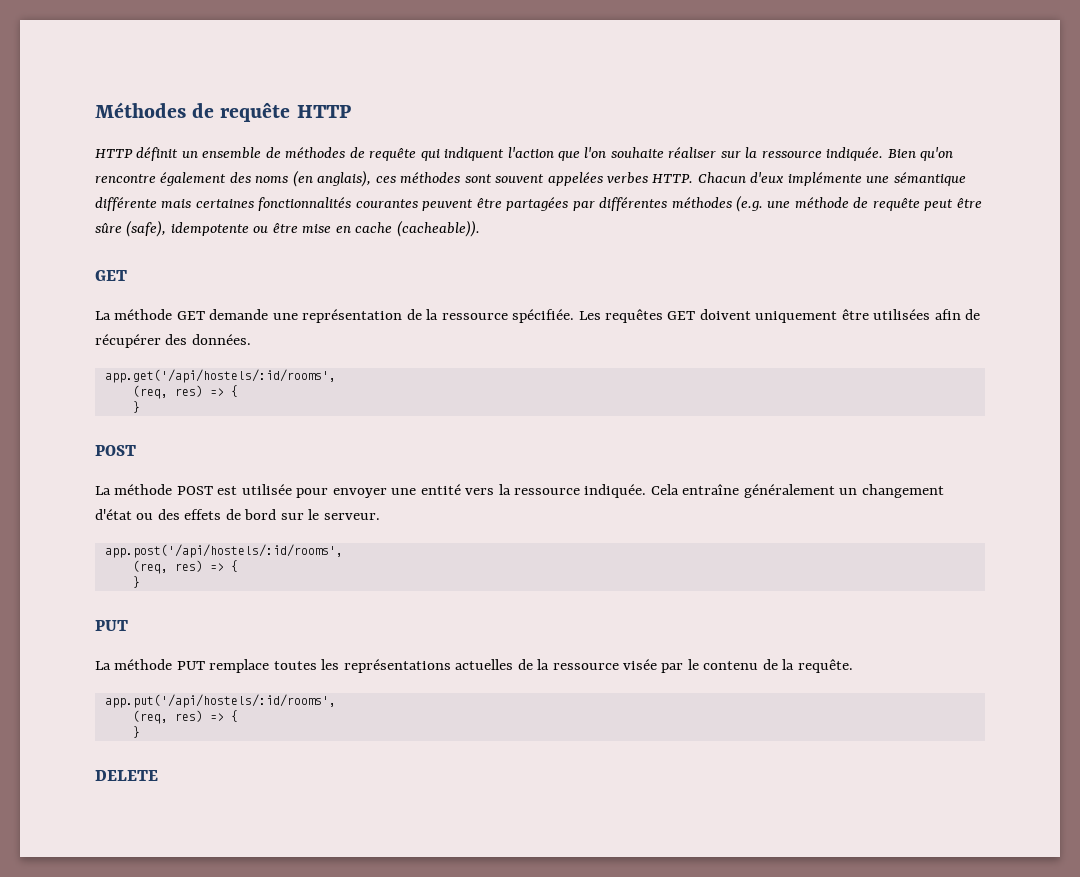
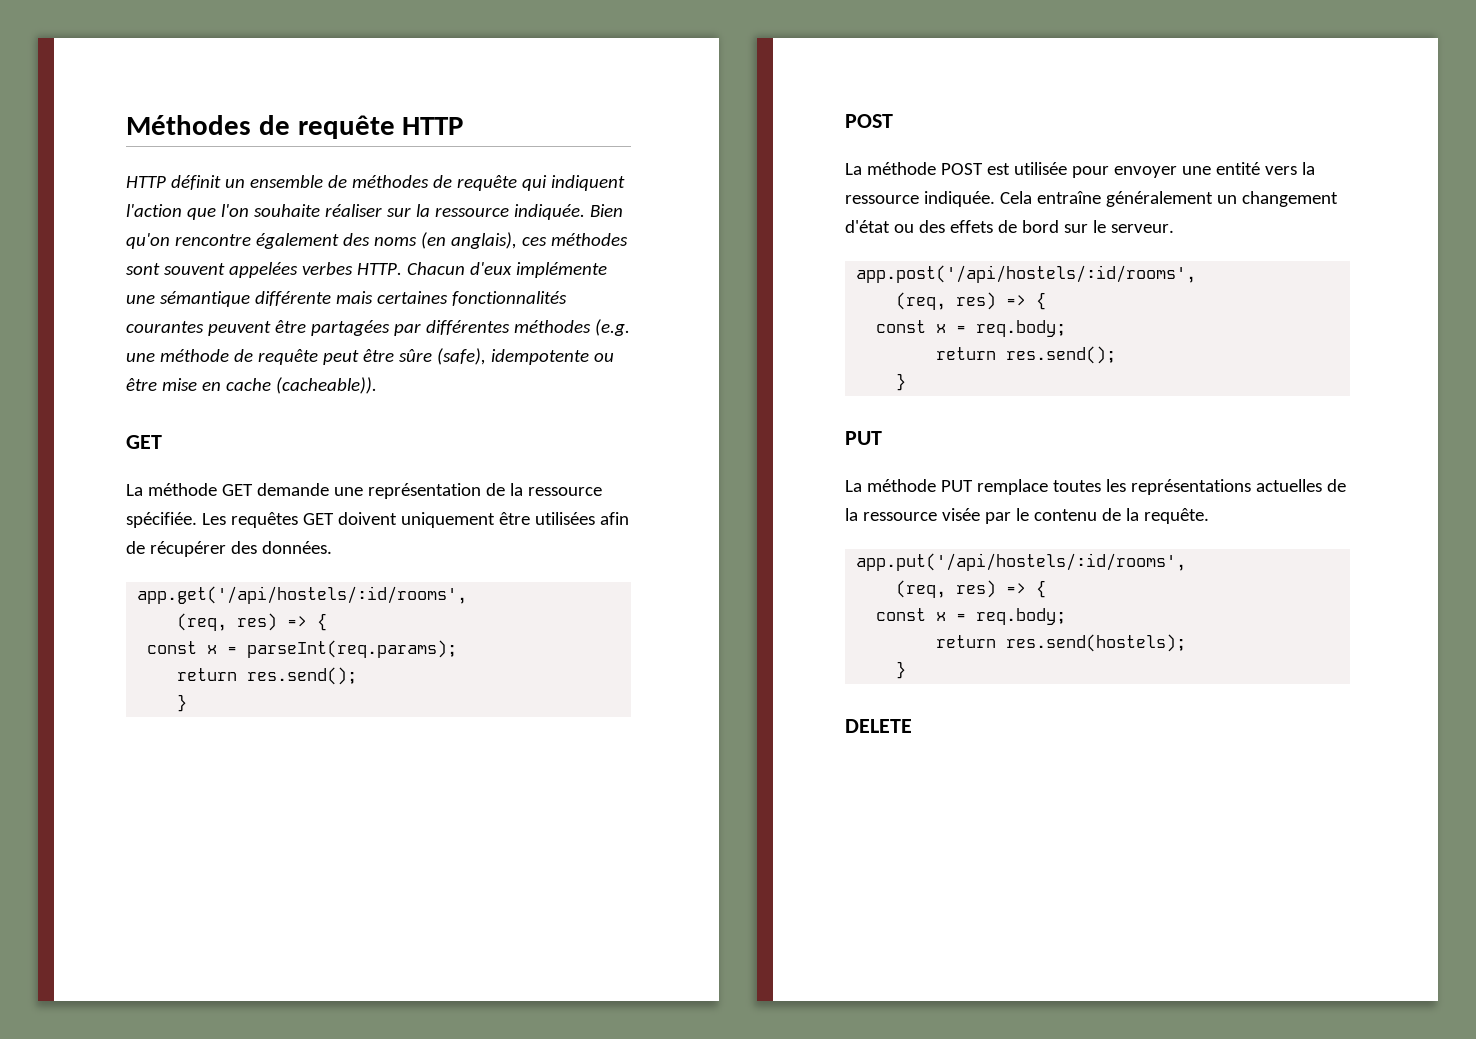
+ const x = parseInt(req.params);
+ return res.send();
  app.post('/api/hostels/:id/rooms',
  (req, res) => {
+ const x = req.body;
+ return res.send();
  app.put('/api/hostels/:id/rooms',
  (req, res) => {
+ const x = req.body;
+ return res.send(hostels);

